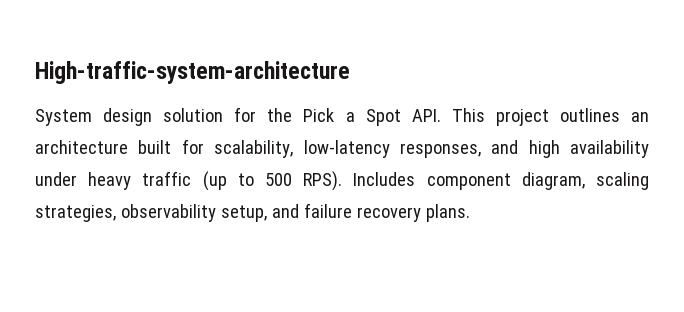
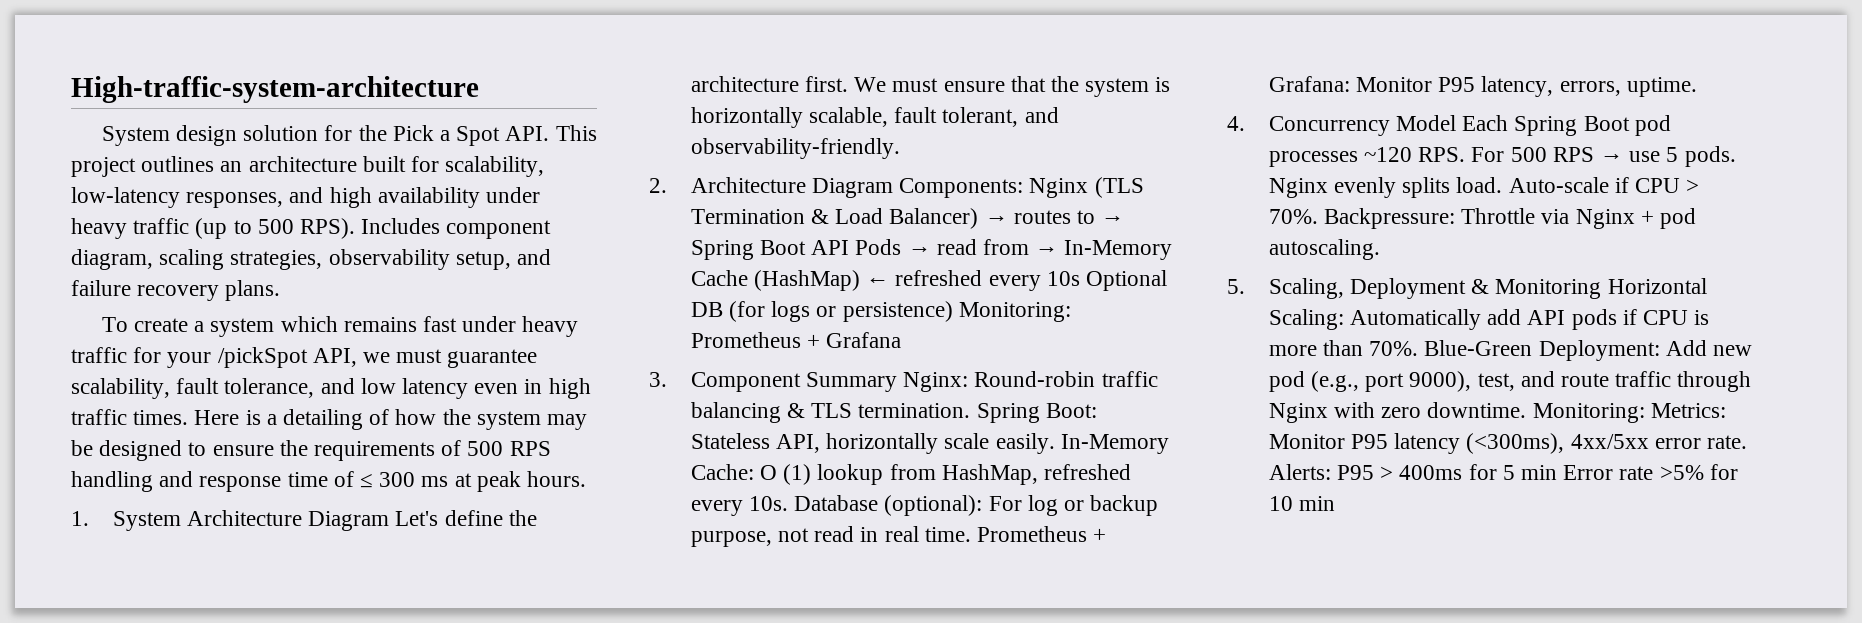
+ To create a system which remains fast under heavy traffic for your /pickSpot API, we must guarantee scalability, fault tolerance, and low latency even in high traffic times. Here is a detailing of how the system may be designed to ensure the requirements of 500 RPS handling and response time of ≤ 300 ms at peak hours.
+ 1. System Architecture Diagram Let's define the architecture first. We must ensure that the system is horizontally scalable, fault tolerant, and observability-friendly.
+ 2. Architecture Diagram Components: Nginx (TLS Termination & Load Balancer) → routes to → Spring Boot API Pods → read from → In-Memory Cache (HashMap) ← refreshed every 10s Optional DB (for logs or persistence) Monitoring: Prometheus + Grafana
+ 3. Component Summary Nginx: Round-robin traffic balancing & TLS termination. Spring Boot: Stateless API, horizontally scale easily. In-Memory Cache: O (1) lookup from HashMap, refreshed every 10s. Database (optional): For log or backup purpose, not read in real time. Prometheus + Grafana: Monitor P95 latency, errors, uptime.
+ 4. Concurrency Model Each Spring Boot pod processes ~120 RPS. For 500 RPS → use 5 pods. Nginx evenly splits load. Auto-scale if CPU > 70%. Backpressure: Throttle via Nginx + pod autoscaling.
+ 5. Scaling, Deployment & Monitoring Horizontal Scaling: Automatically add API pods if CPU is more than 70%. Blue-Green Deployment: Add new pod (e.g., port 9000), test, and route traffic through Nginx with zero downtime. Monitoring: Metrics: Monitor P95 latency (<300ms), 4xx/5xx error rate. Alerts: P95 > 400ms for 5 min Error rate >5% for 10 min

